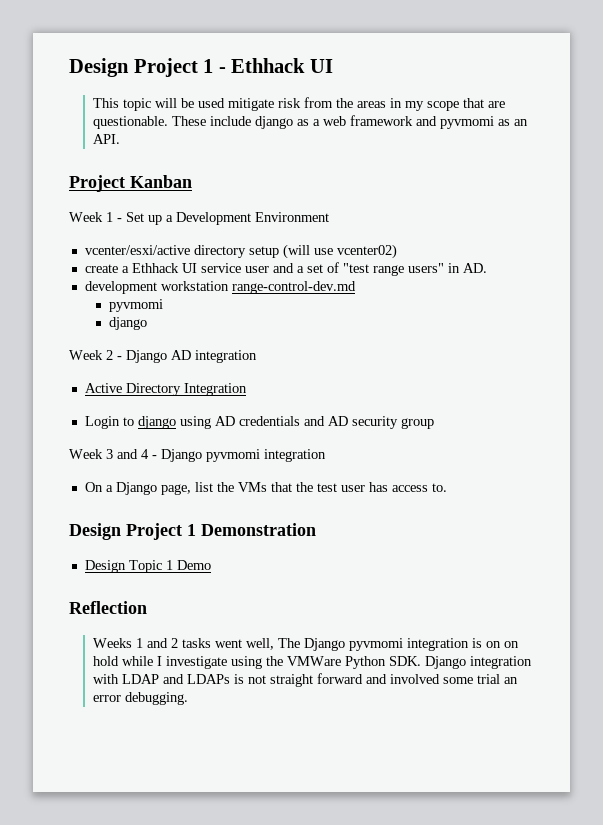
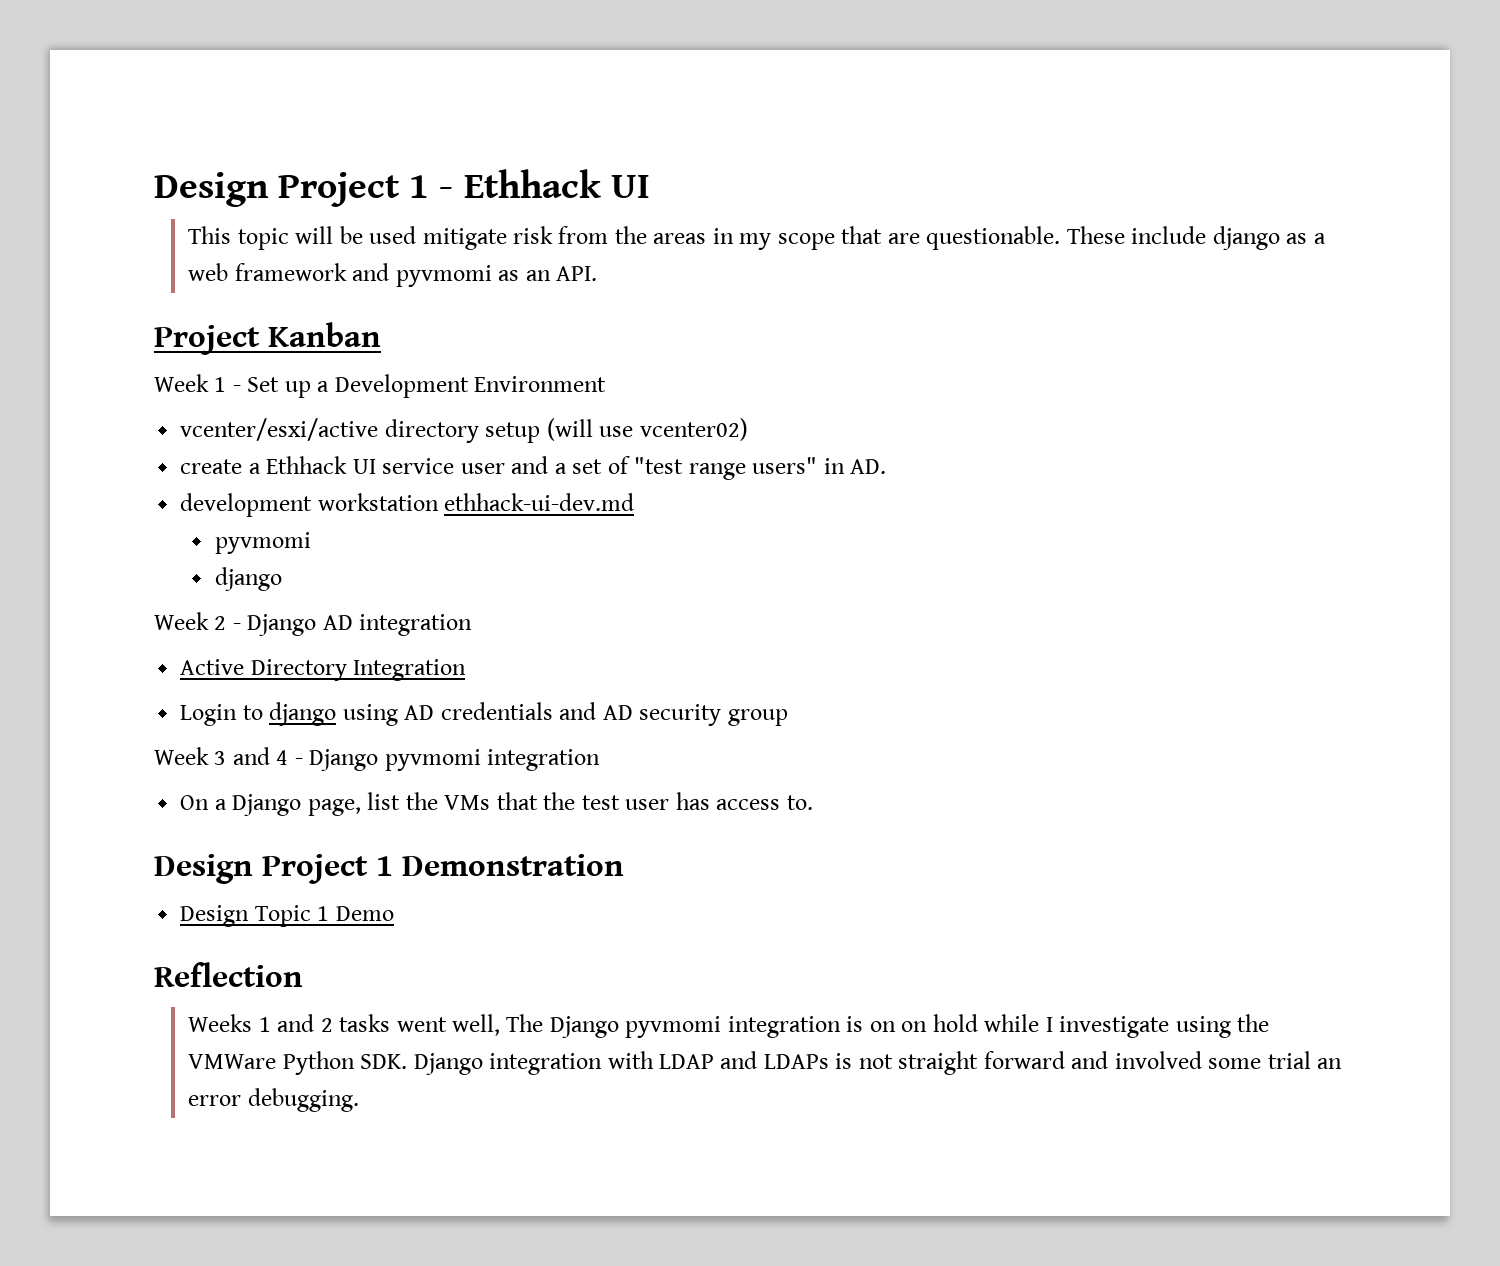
- development workstation range-control-dev.md
+ development workstation ethhack-ui-dev.md

